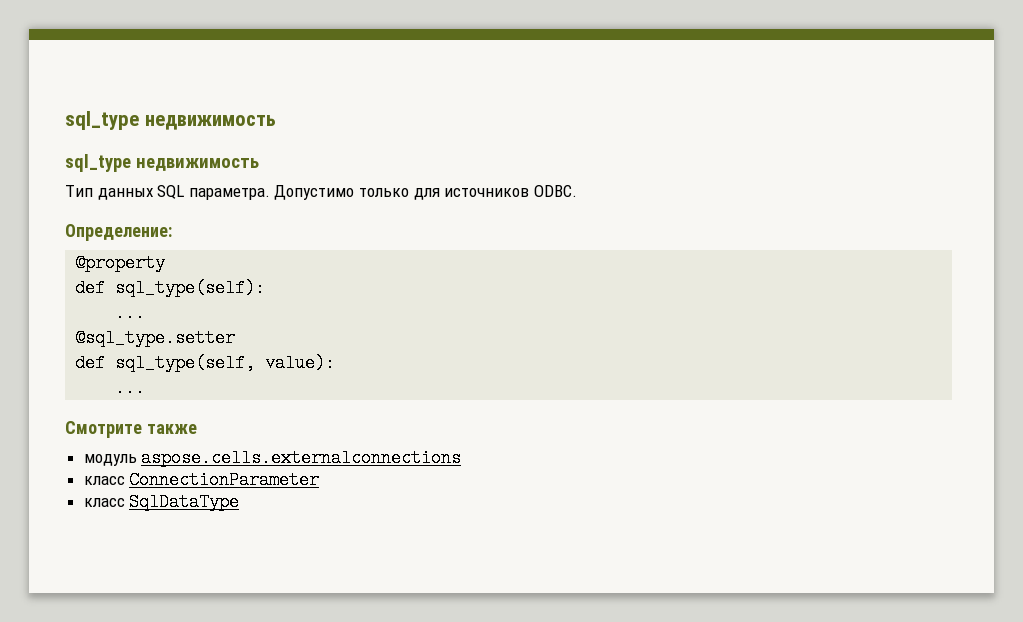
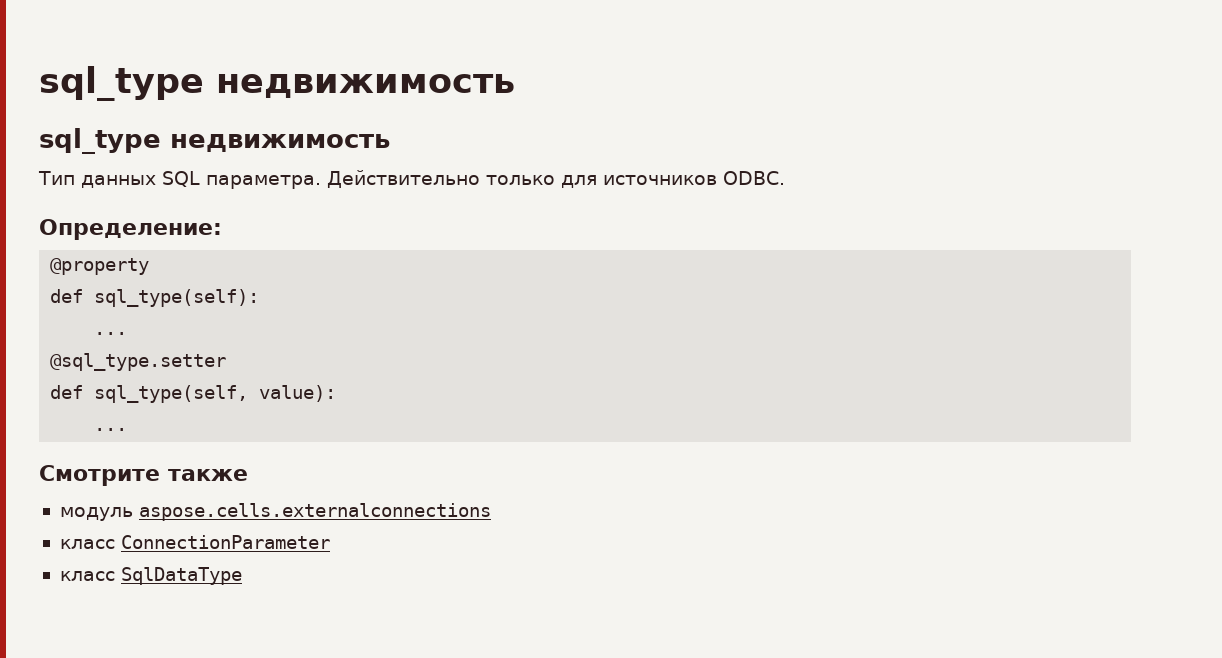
- Допустимо только для источников ODBC.
+ Действительно только для источников ODBC.

